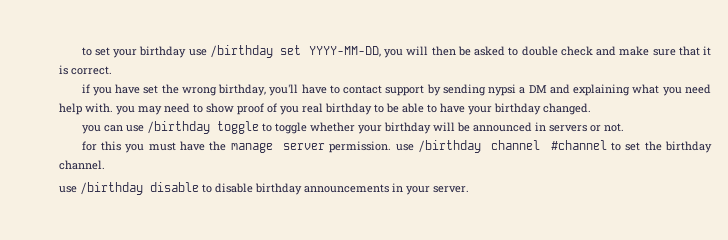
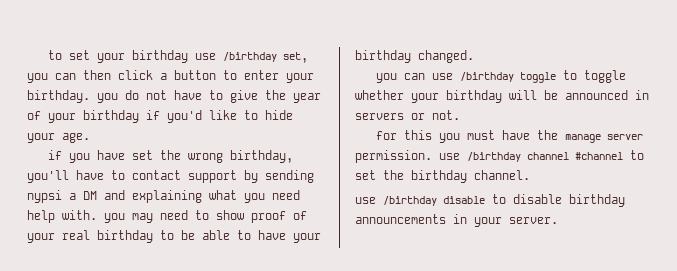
- to set your birthday use /birthday set YYYY-MM-DD, you will then be asked to double check and make sure that it is correct.
+ to set your birthday use /birthday set, you can then click a button to enter your birthday. you do not have to give the year of your birthday if you'd like to hide your age.
- if you have set the wrong birthday, you'll have to contact support by sending nypsi a DM and explaining what you need help with. you may need to show proof of you real birthday to be able to have your birthday changed.
+ if you have set the wrong birthday, you'll have to contact support by sending nypsi a DM and explaining what you need help with. you may need to show proof of your real birthday to be able to have your birthday changed.

